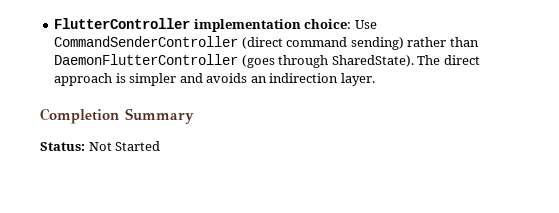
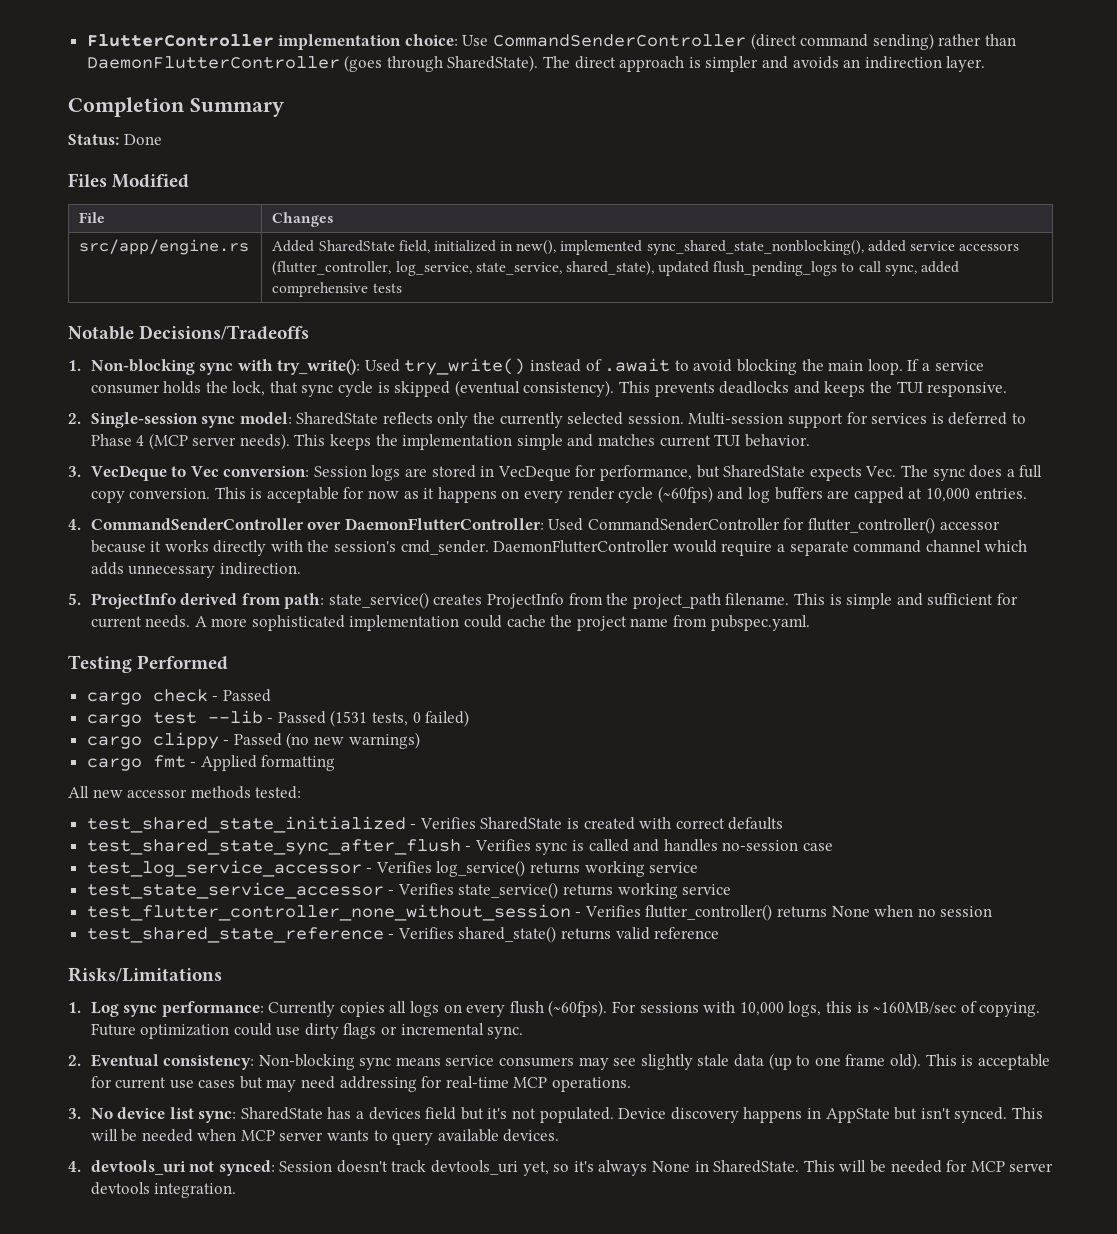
- Status: Not Started
+ Status: Done
+ Files Modified
+ File | Changes
+ src/app/engine.rs | Added SharedState field, initialized in new(), implemented sync_shared_state_nonblocking(), added service accessors (flutter_controller, log_service, state_service, shared_state), updated flush_pending_logs to call sync, added comprehensive tests
+ Notable Decisions/Tradeoffs
+ 1. Non-blocking sync with try_write(): Used try_write() instead of .await to avoid blocking the main loop. If a service consumer holds the lock, that sync cycle is skipped (eventual consistency). This prevents deadlocks and keeps the TUI responsive.
+ 2. Single-session sync model: SharedState reflects only the currently selected session. Multi-session support for services is deferred to Phase 4 (MCP server needs). This keeps the implementation simple and matches current TUI behavior.
+ 3. VecDeque to Vec conversion: Session logs are stored in VecDeque for performance, but SharedState expects Vec. The sync does a full copy conversion. This is acceptable for now as it happens on every render cycle (~60fps) and log buffers are capped at 10,000 entries.
+ 4. CommandSenderController over DaemonFlutterController: Used CommandSenderController for flutter_controller() accessor because it works directly with the session's cmd_sender. DaemonFlutterController would require a separate command channel which adds unnecessary indirection.
+ 5. ProjectInfo derived from path: state_service() creates ProjectInfo from the project_path filename. This is simple and sufficient for current needs. A more sophisticated implementation could cache the project name from pubspec.yaml.
+ Testing Performed
+ cargo check - Passed
+ cargo test --lib - Passed (1531 tests, 0 failed)
+ cargo clippy - Passed (no new warnings)
+ cargo fmt - Applied formatting
+ All new accessor methods tested:
+ test_shared_state_initialized - Verifies SharedState is created with correct defaults
+ test_shared_state_sync_after_flush - Verifies sync is called and handles no-session case
+ test_log_service_accessor - Verifies log_service() returns working service
+ test_state_service_accessor - Verifies state_service() returns working service
+ test_flutter_controller_none_without_session - Verifies flutter_controller() returns None when no session
+ test_shared_state_reference - Verifies shared_state() returns valid reference
+ Risks/Limitations
+ 1. Log sync performance: Currently copies all logs on every flush (~60fps). For sessions with 10,000 logs, this is ~160MB/sec of copying. Future optimization could use dirty flags or incremental sync.
+ 2. Eventual consistency: Non-blocking sync means service consumers may see slightly stale data (up to one frame old). This is acceptable for current use cases but may need addressing for real-time MCP operations.
+ 3. No device list sync: SharedState has a devices field but it's not populated. Device discovery happens in AppState but isn't synced. This will be needed when MCP server wants to query available devices.
+ 4. devtools_uri not synced: Session doesn't track devtools_uri yet, so it's always None in SharedState. This will be needed for MCP server devtools integration.

